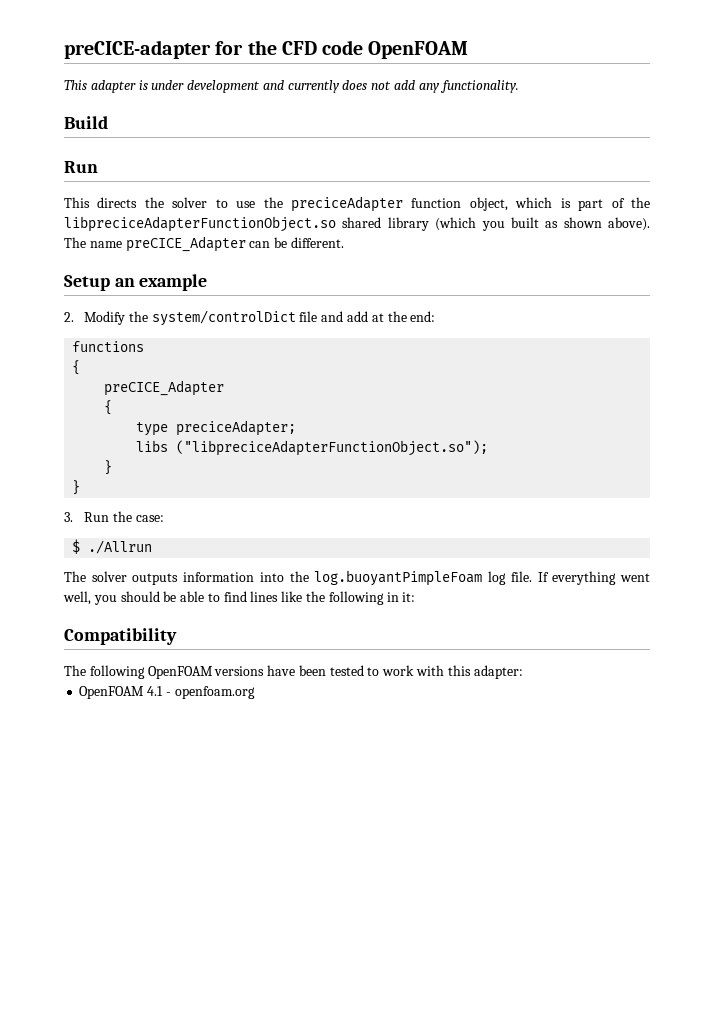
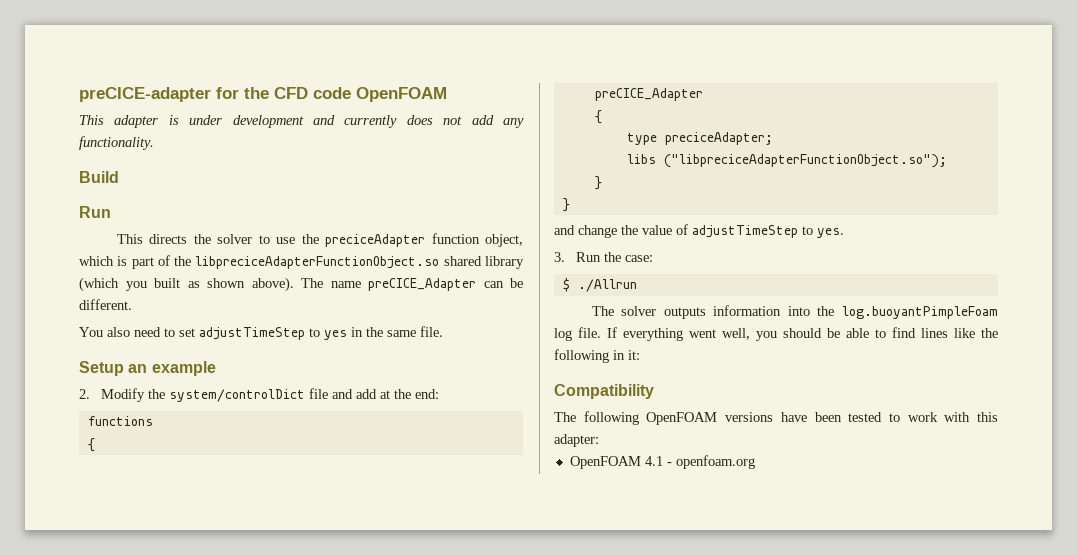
+ You also need to set adjustTimeStep to yes in the same file.
+ and change the value of adjustTimeStep to yes.

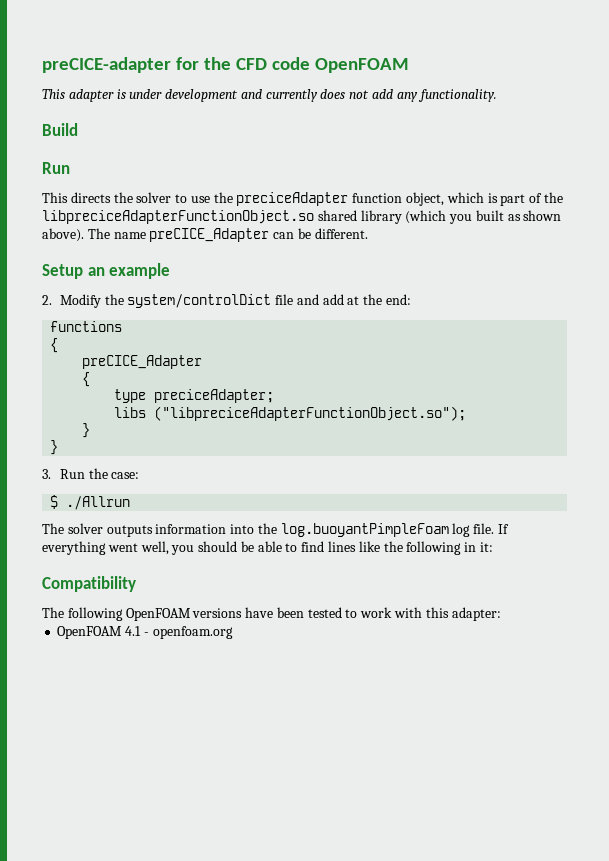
- You also need to set adjustTimeStep to yes in the same file.
- and change the value of adjustTimeStep to yes.

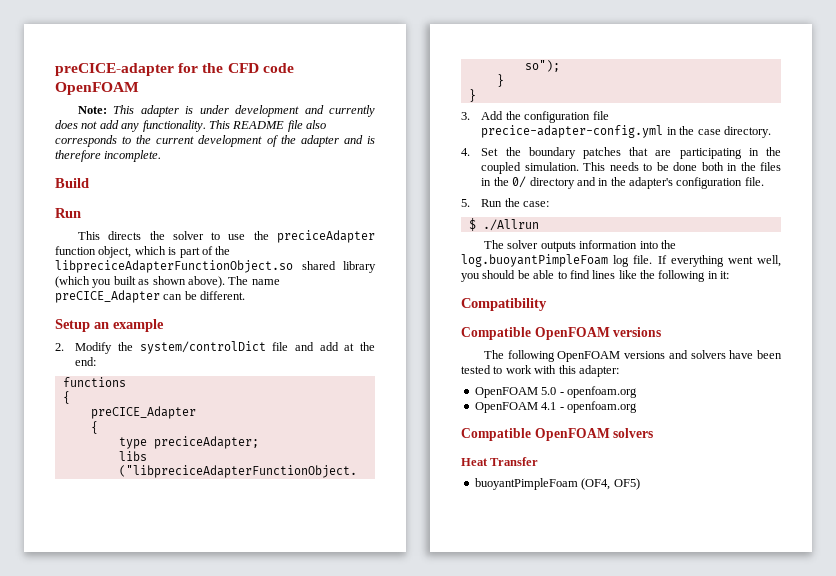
- This adapter is under development and currently does not add any functionality.
+ Note: This adapter is under development and currently does not add any functionality. This README file also corresponds to the current development of the adapter and is therefore incomplete.
- 3. Run the case:
+ 3. Add the configuration file precice-adapter-config.yml in the case directory.
+ 4. Set the boundary patches that are participating in the coupled simulation. This needs to be done both in the files in the 0/ directory and in the adapter's configuration file.
+ 5. Run the case:
+ Compatible OpenFOAM versions
- The following OpenFOAM versions have been tested to work with this adapter:
+ The following OpenFOAM versions and solvers have been tested to work with this adapter:
+ OpenFOAM 5.0 - openfoam.org
+ Compatible OpenFOAM solvers
+ Heat Transfer
+ buoyantPimpleFoam (OF4, OF5)

